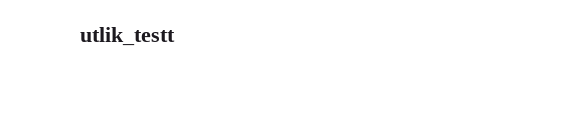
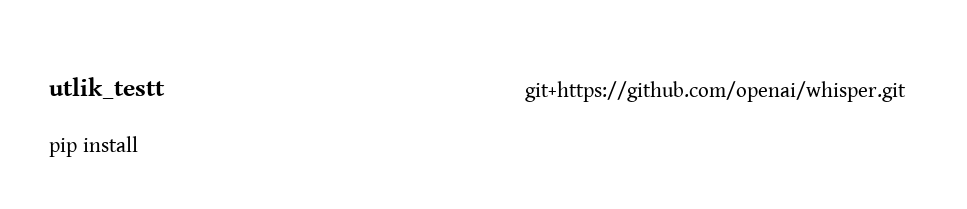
+ pip install git+https://github.com/openai/whisper.git

